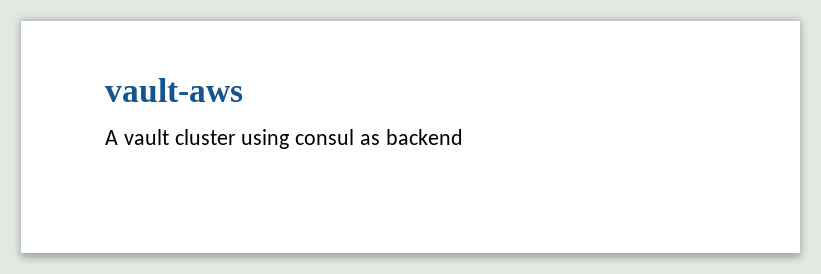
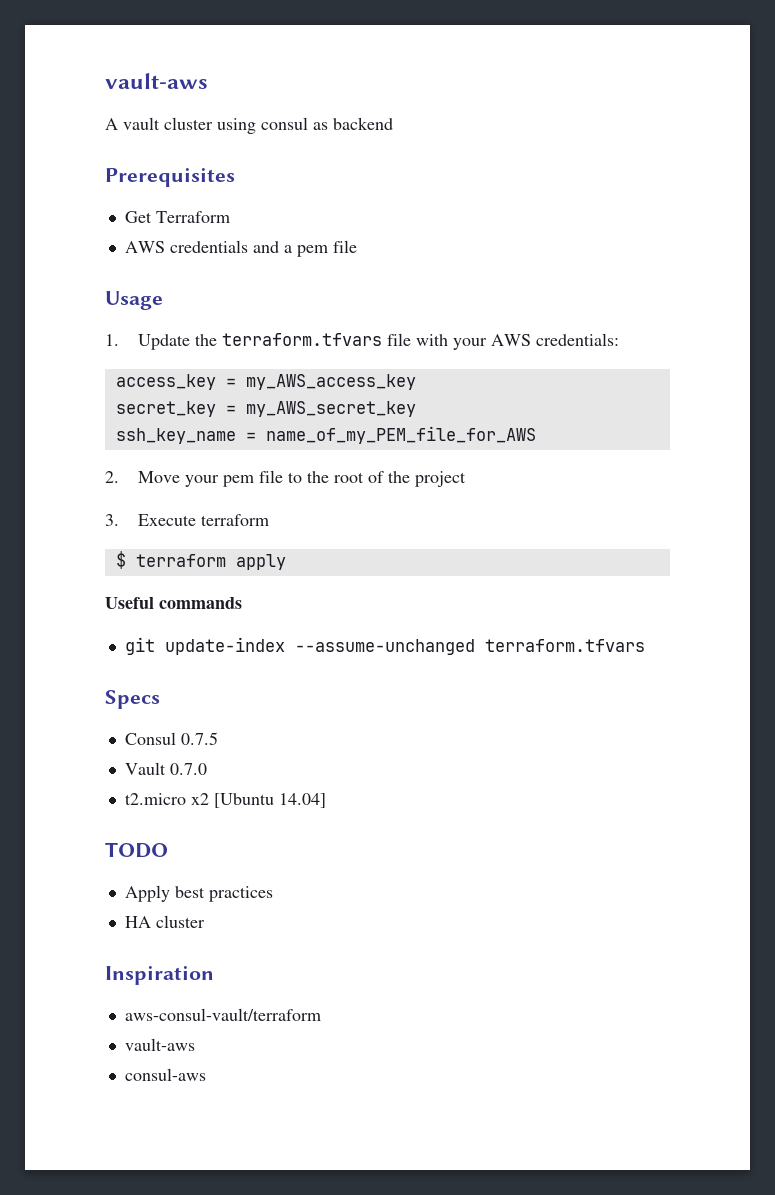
+ Prerequisites
+ Get Terraform
+ AWS credentials and a pem file
+ Usage
+ 1. Update the terraform.tfvars file with your AWS credentials:
+ access_key = my_AWS_access_key
+ secret_key = my_AWS_secret_key
+ ssh_key_name = name_of_my_PEM_file_for_AWS
+ 2. Move your pem file to the root of the project
+ 3. Execute terraform
+ $ terraform apply
+ Useful commands
+ git update-index --assume-unchanged terraform.tfvars
+ Specs
+ Consul 0.7.5
+ Vault 0.7.0
+ t2.micro x2 [Ubuntu 14.04]
+ TODO
+ Apply best practices
+ HA cluster
+ Inspiration
+ aws-consul-vault/terraform
+ vault-aws
+ consul-aws

